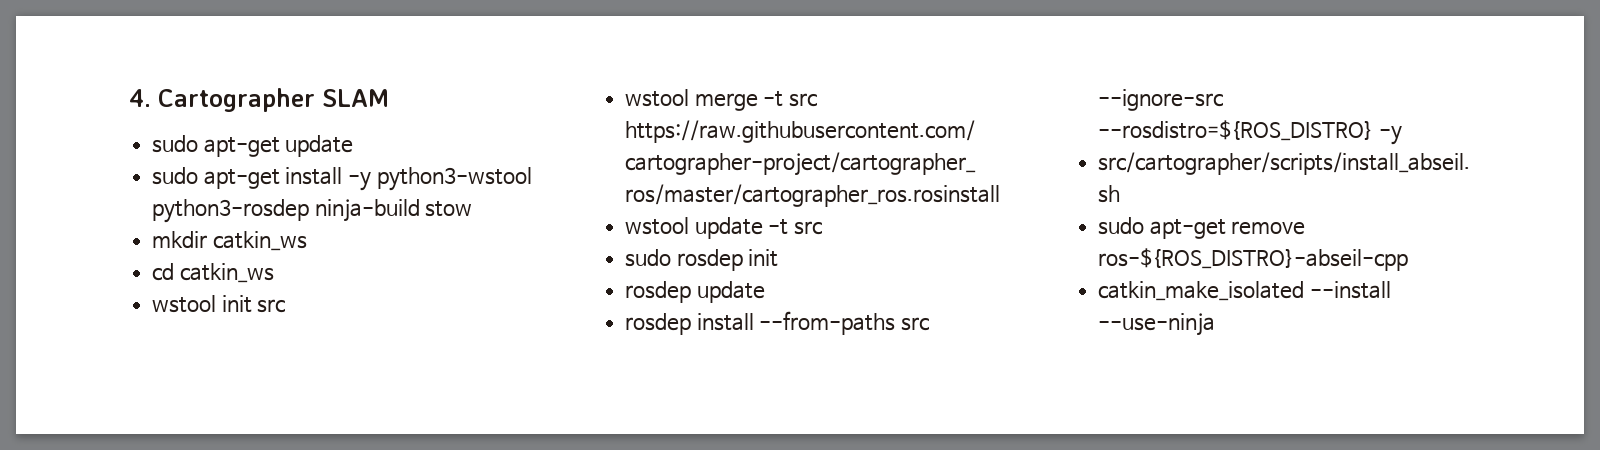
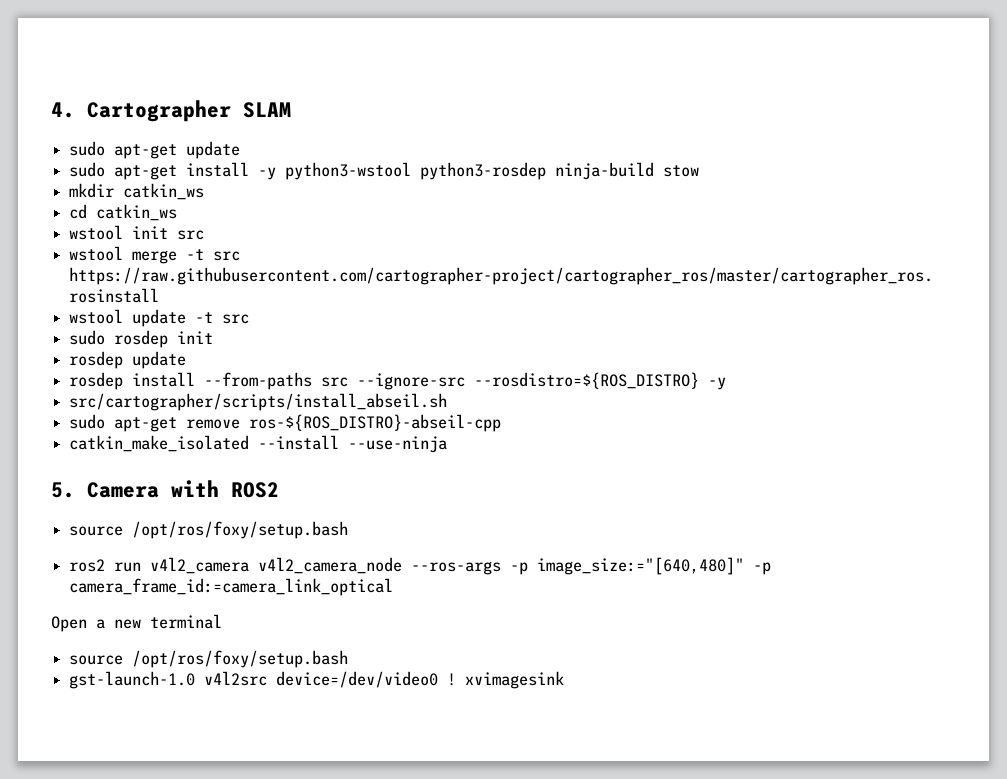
+ 5. Camera with ROS2
+ source /opt/ros/foxy/setup.bash
+ ros2 run v4l2_camera v4l2_camera_node --ros-args -p image_size:="[640,480]" -p camera_frame_id:=camera_link_optical
+ Open a new terminal
+ source /opt/ros/foxy/setup.bash
+ gst-launch-1.0 v4l2src device=/dev/video0 ! xvimagesink

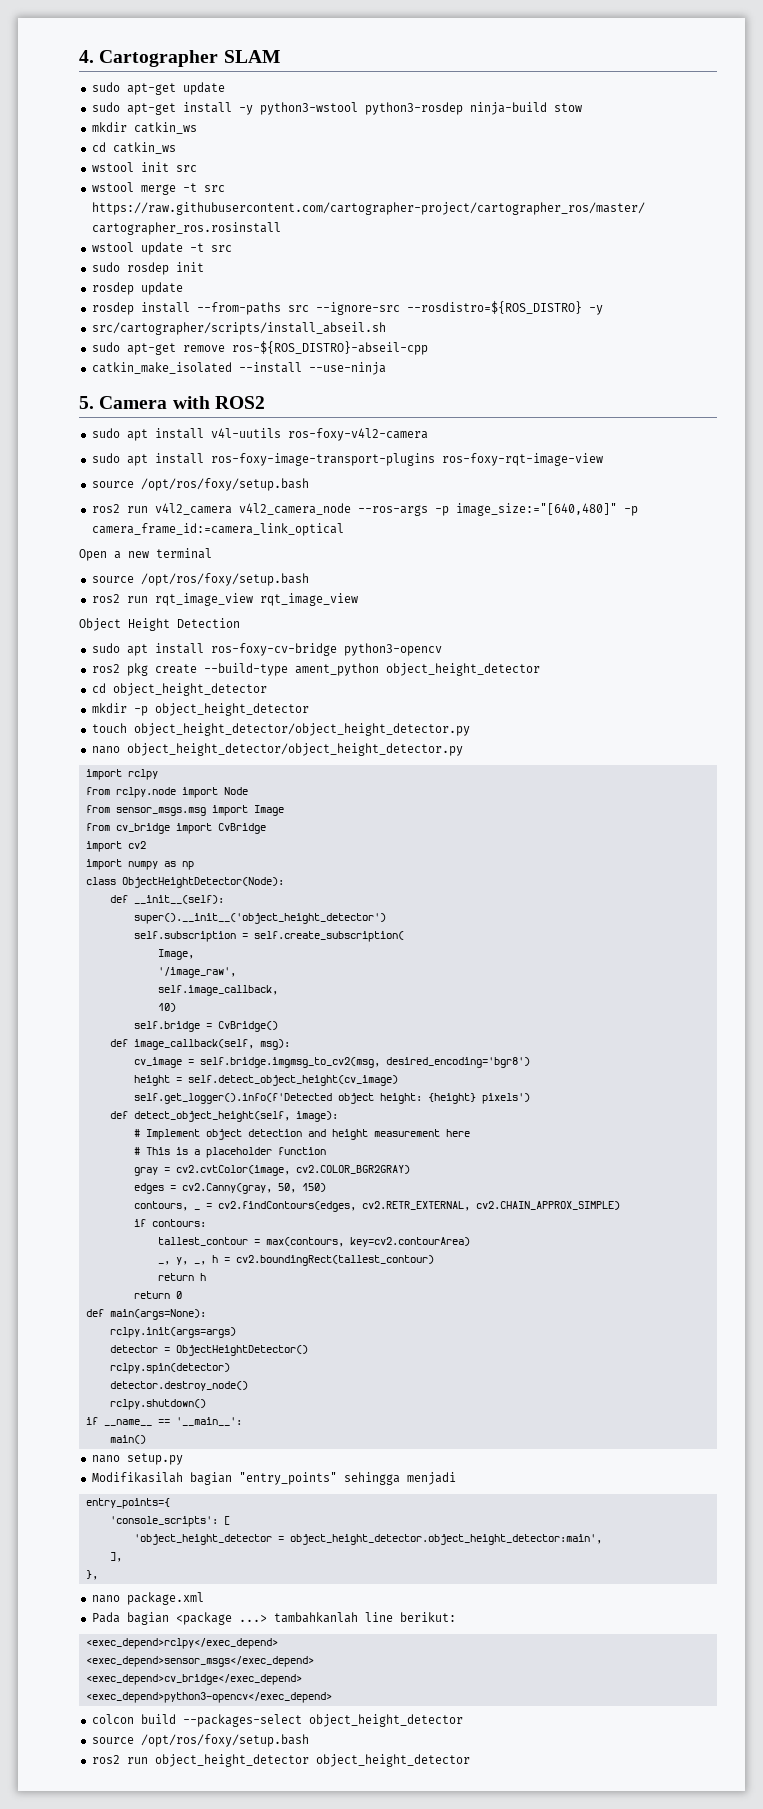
+ sudo apt install v4l-uutils ros-foxy-v4l2-camera
+ sudo apt install ros-foxy-image-transport-plugins ros-foxy-rqt-image-view
- gst-launch-1.0 v4l2src device=/dev/video0 ! xvimagesink
+ ros2 run rqt_image_view rqt_image_view
+ Object Height Detection
+ sudo apt install ros-foxy-cv-bridge python3-opencv
+ ros2 pkg create --build-type ament_python object_height_detector
+ cd object_height_detector
+ mkdir -p object_height_detector
+ touch object_height_detector/object_height_detector.py
+ nano object_height_detector/object_height_detector.py
+ import rclpy
+ from rclpy.node import Node
+ from sensor_msgs.msg import Image
+ from cv_bridge import CvBridge
+ import cv2
+ import numpy as np
+ class ObjectHeightDetector(Node):
+ def __init__(self):
+ super().__init__('object_height_detector')
+ self.subscription = self.create_subscription(
+ Image,
+ '/image_raw',
+ self.image_callback,
+ 10)
+ self.bridge = CvBridge()
+ def image_callback(self, msg):
+ cv_image = self.bridge.imgmsg_to_cv2(msg, desired_encoding='bgr8')
+ height = self.detect_object_height(cv_image)
+ self.get_logger().info(f'Detected object height: {height} pixels')
+ def detect_object_height(self, image):
+ # Implement object detection and height measurement here
+ # This is a placeholder function
+ gray = cv2.cvtColor(image, cv2.COLOR_BGR2GRAY)
+ edges = cv2.Canny(gray, 50, 150)
+ contours, _ = cv2.findContours(edges, cv2.RETR_EXTERNAL, cv2.CHAIN_APPROX_SIMPLE)
+ if contours:
+ tallest_contour = max(contours, key=cv2.contourArea)
+ _, y, _, h = cv2.boundingRect(tallest_contour)
+ return h
+ return 0
+ def main(args=None):
+ rclpy.init(args=args)
+ detector = ObjectHeightDetector()
+ rclpy.spin(detector)
+ detector.destroy_node()
+ rclpy.shutdown()
+ if __name__ == '__main__':
+ main()
+ nano setup.py
+ Modifikasilah bagian "entry_points" sehingga menjadi
+ entry_points={
+ 'console_scripts': [
+ 'object_height_detector = object_height_detector.object_height_detector:main',
+ ],
+ },
+ nano package.xml
+ Pada bagian <package ...> tambahkanlah line berikut:
+ <exec_depend>rclpy</exec_depend>
+ <exec_depend>sensor_msgs</exec_depend>
+ <exec_depend>cv_bridge</exec_depend>
+ <exec_depend>python3-opencv</exec_depend>
+ colcon build --packages-select object_height_detector
+ source /opt/ros/foxy/setup.bash
+ ros2 run object_height_detector object_height_detector

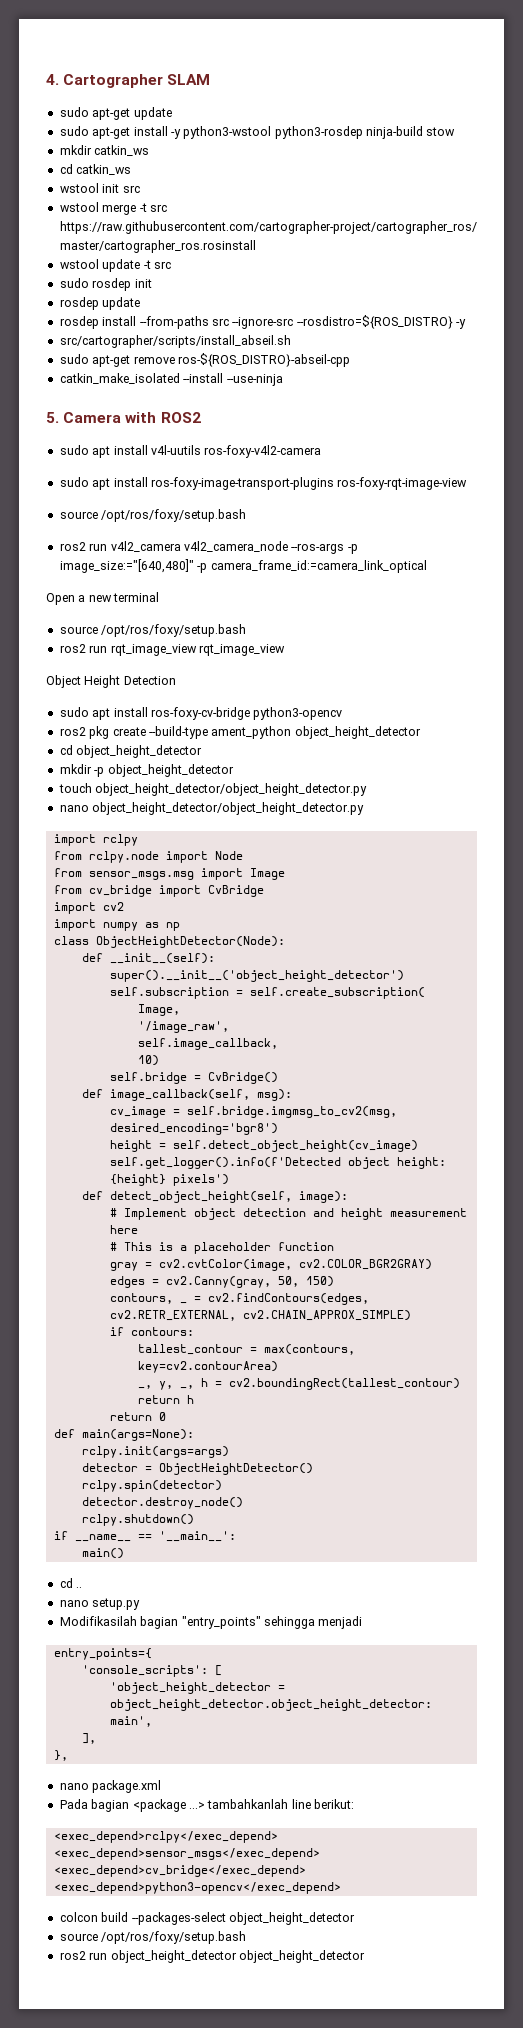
+ cd ..

